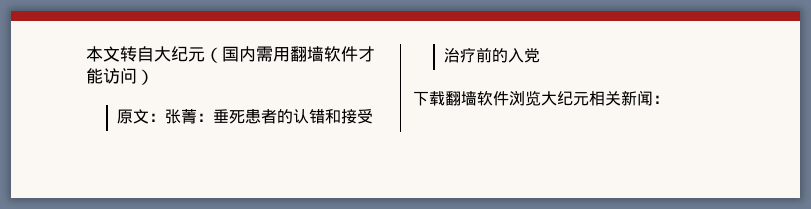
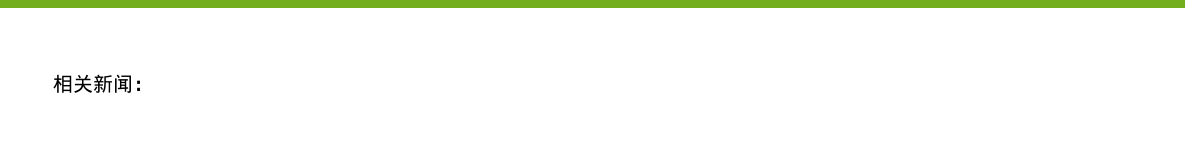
- 本文转自大纪元（国内需用翻墙软件才能访问）
- 原文：张菁：垂死患者的认错和接受治疗前的入党
- 下载翻墙软件浏览大纪元相关新闻：
+ 相关新闻：

